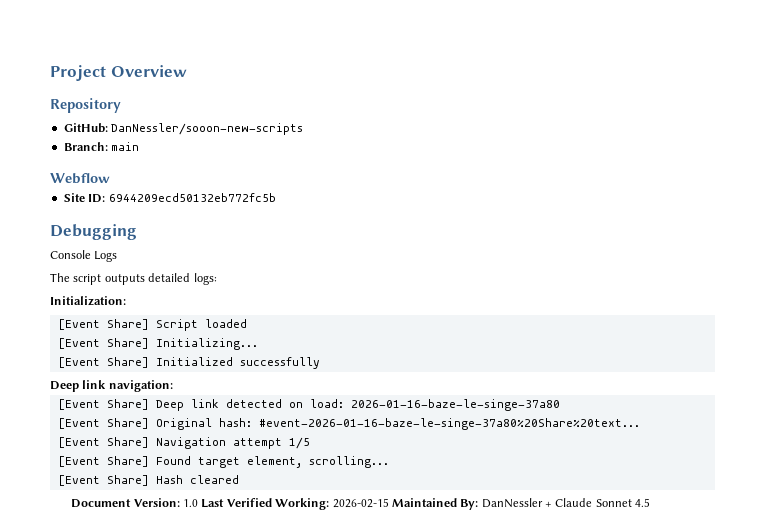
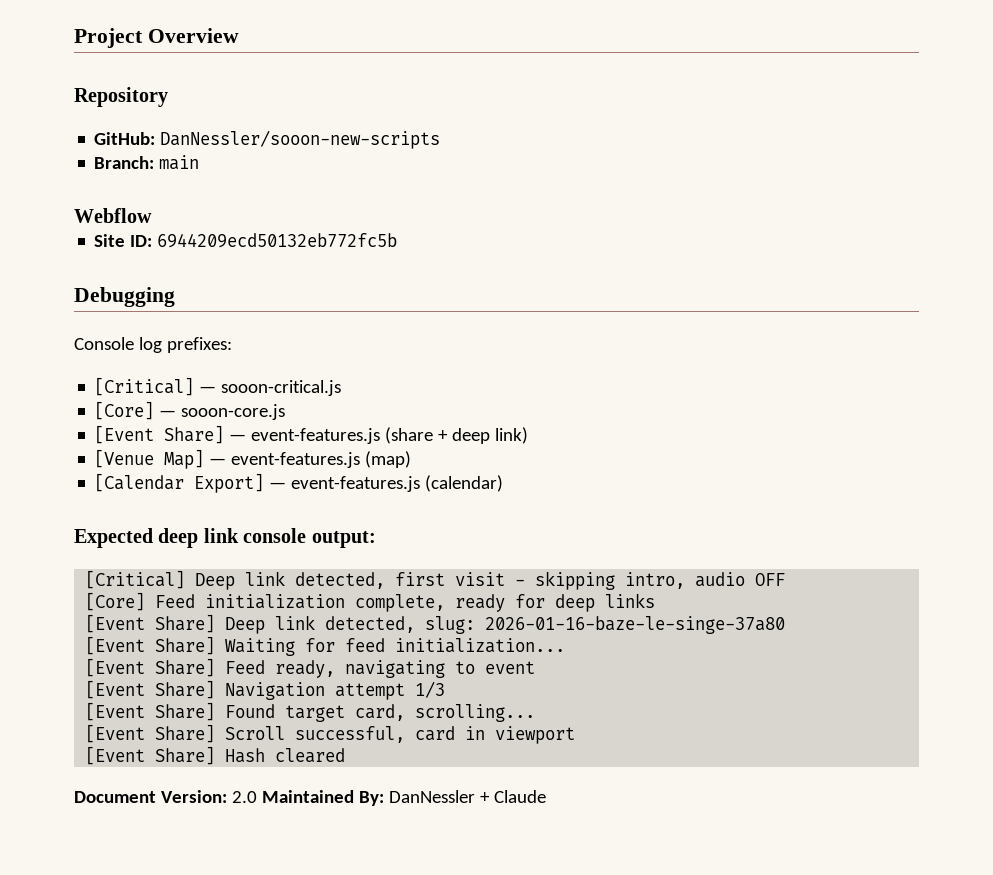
- Console Logs
- The script outputs detailed logs:
- Initialization:
- [Event Share] Script loaded
- [Event Share] Initializing...
- [Event Share] Initialized successfully
- Deep link navigation:
+ Console log prefixes:
+ [Critical] — sooon-critical.js
+ [Core] — sooon-core.js
+ [Event Share] — event-features.js (share + deep link)
+ [Venue Map] — event-features.js (map)
+ [Calendar Export] — event-features.js (calendar)
+ Expected deep link console output:
+ [Critical] Deep link detected, first visit - skipping intro, audio OFF
+ [Core] Feed initialization complete, ready for deep links
- [Event Share] Deep link detected on load: 2026-01-16-baze-le-singe-37a80
+ [Event Share] Deep link detected, slug: 2026-01-16-baze-le-singe-37a80
- [Event Share] Original hash: #event-2026-01-16-baze-le-singe-37a80%20Share%20text...
+ [Event Share] Waiting for feed initialization...
+ [Event Share] Feed ready, navigating to event
- [Event Share] Navigation attempt 1/5
+ [Event Share] Navigation attempt 1/3
- [Event Share] Found target element, scrolling...
+ [Event Share] Found target card, scrolling...
+ [Event Share] Scroll successful, card in viewport
- Document Version: 1.0 Last Verified Working: 2026-02-15 Maintained By: DanNessler + Claude Sonnet 4.5
+ Document Version: 2.0 Maintained By: DanNessler + Claude

